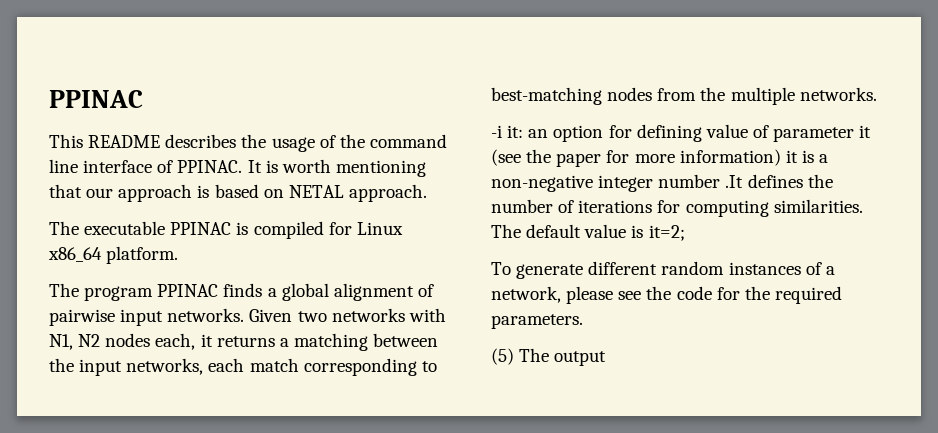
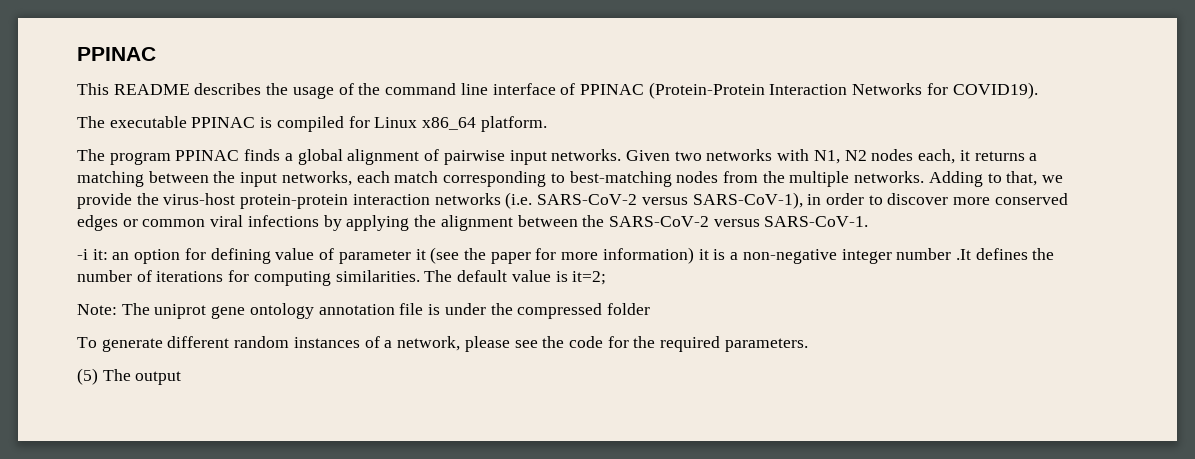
- This README describes the usage of the command line interface of PPINAC. It is worth mentioning that our approach is based on NETAL approach.
+ This README describes the usage of the command line interface of PPINAC (Protein-Protein Interaction Networks for COVID19).
+ Adding to that, we provide the virus-host protein-protein interaction networks (i.e. SARS-CoV-2 versus SARS-CoV-1), in order to discover more conserved edges or common viral infections by applying the alignment between the SARS-CoV-2 versus SARS-CoV-1.
+ Note: The uniprot gene ontology annotation file is under the compressed folder

